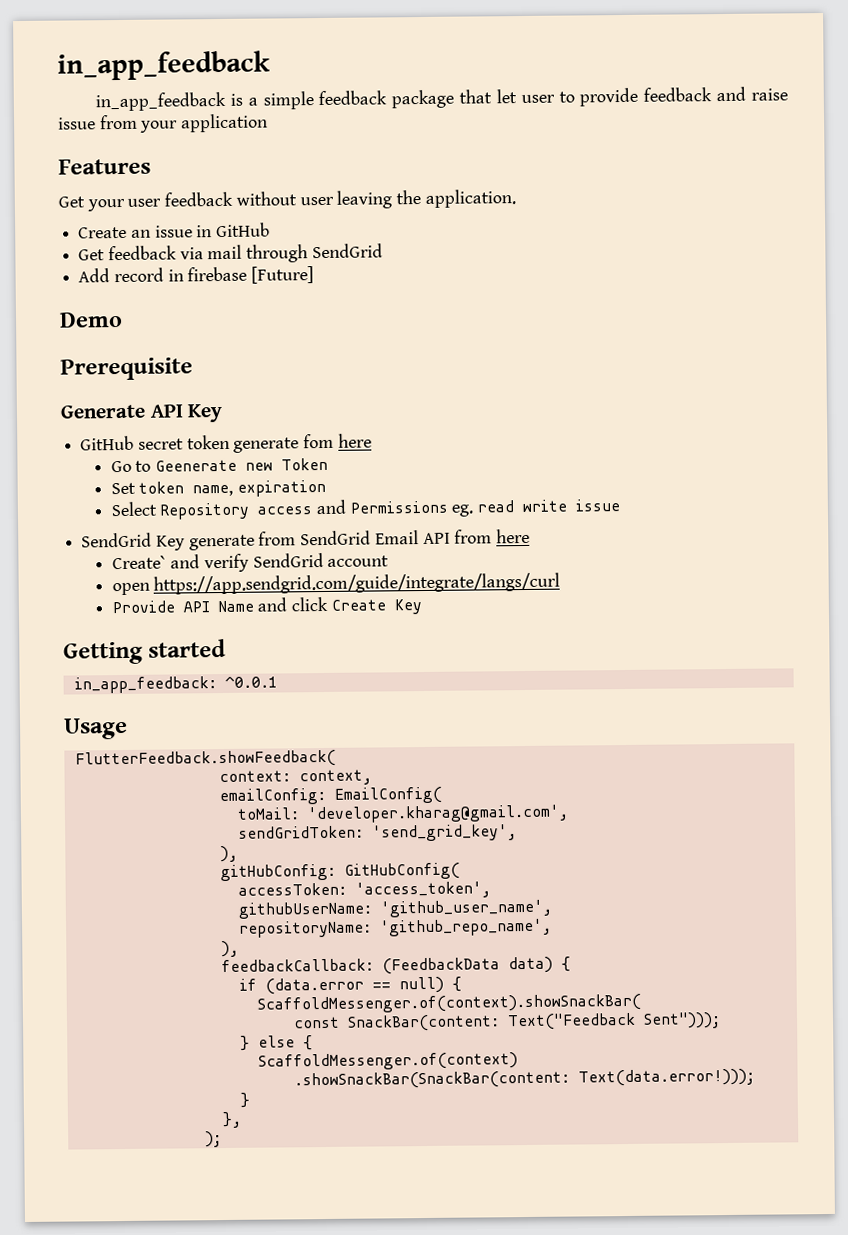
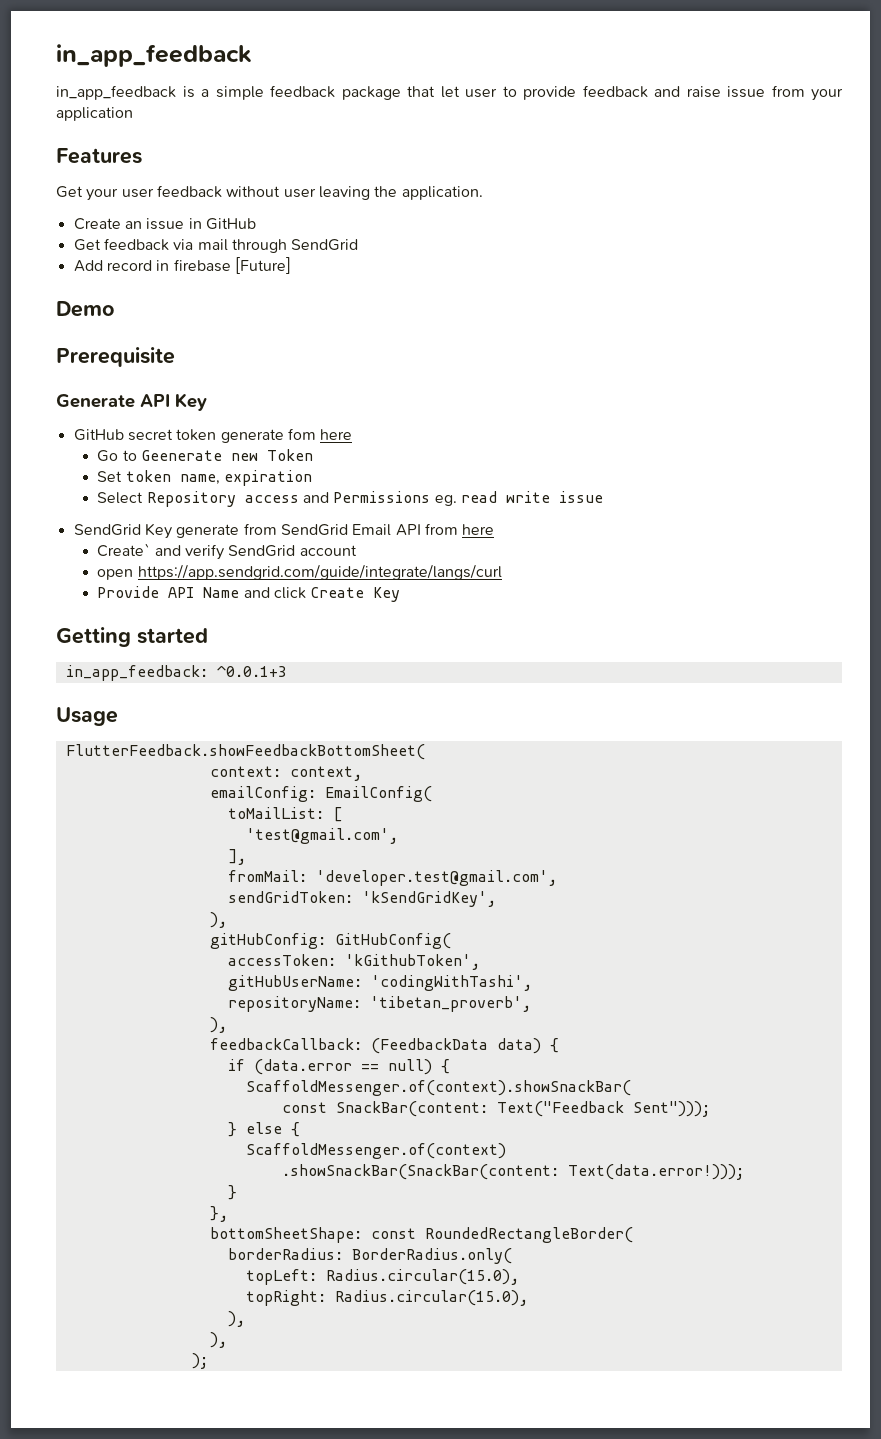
- in_app_feedback: ^0.0.1
+ in_app_feedback: ^0.0.1+3
- FlutterFeedback.showFeedback(
+ FlutterFeedback.showFeedbackBottomSheet(
- toMail: 'developer.kharag@gmail.com',
+ toMailList: [
+ 'test@gmail.com',
+ ],
+ fromMail: 'developer.test@gmail.com',
- sendGridToken: 'send_grid_key',
+ sendGridToken: 'kSendGridKey',
- accessToken: 'access_token',
- githubUserName: 'github_user_name',
+ accessToken: 'kGithubToken',
+ gitHubUserName: 'codingWithTashi',
- repositoryName: 'github_repo_name',
+ repositoryName: 'tibetan_proverb',
+ bottomSheetShape: const RoundedRectangleBorder(
+ borderRadius: BorderRadius.only(
+ topLeft: Radius.circular(15.0),
+ topRight: Radius.circular(15.0),
+ ),
+ ),

